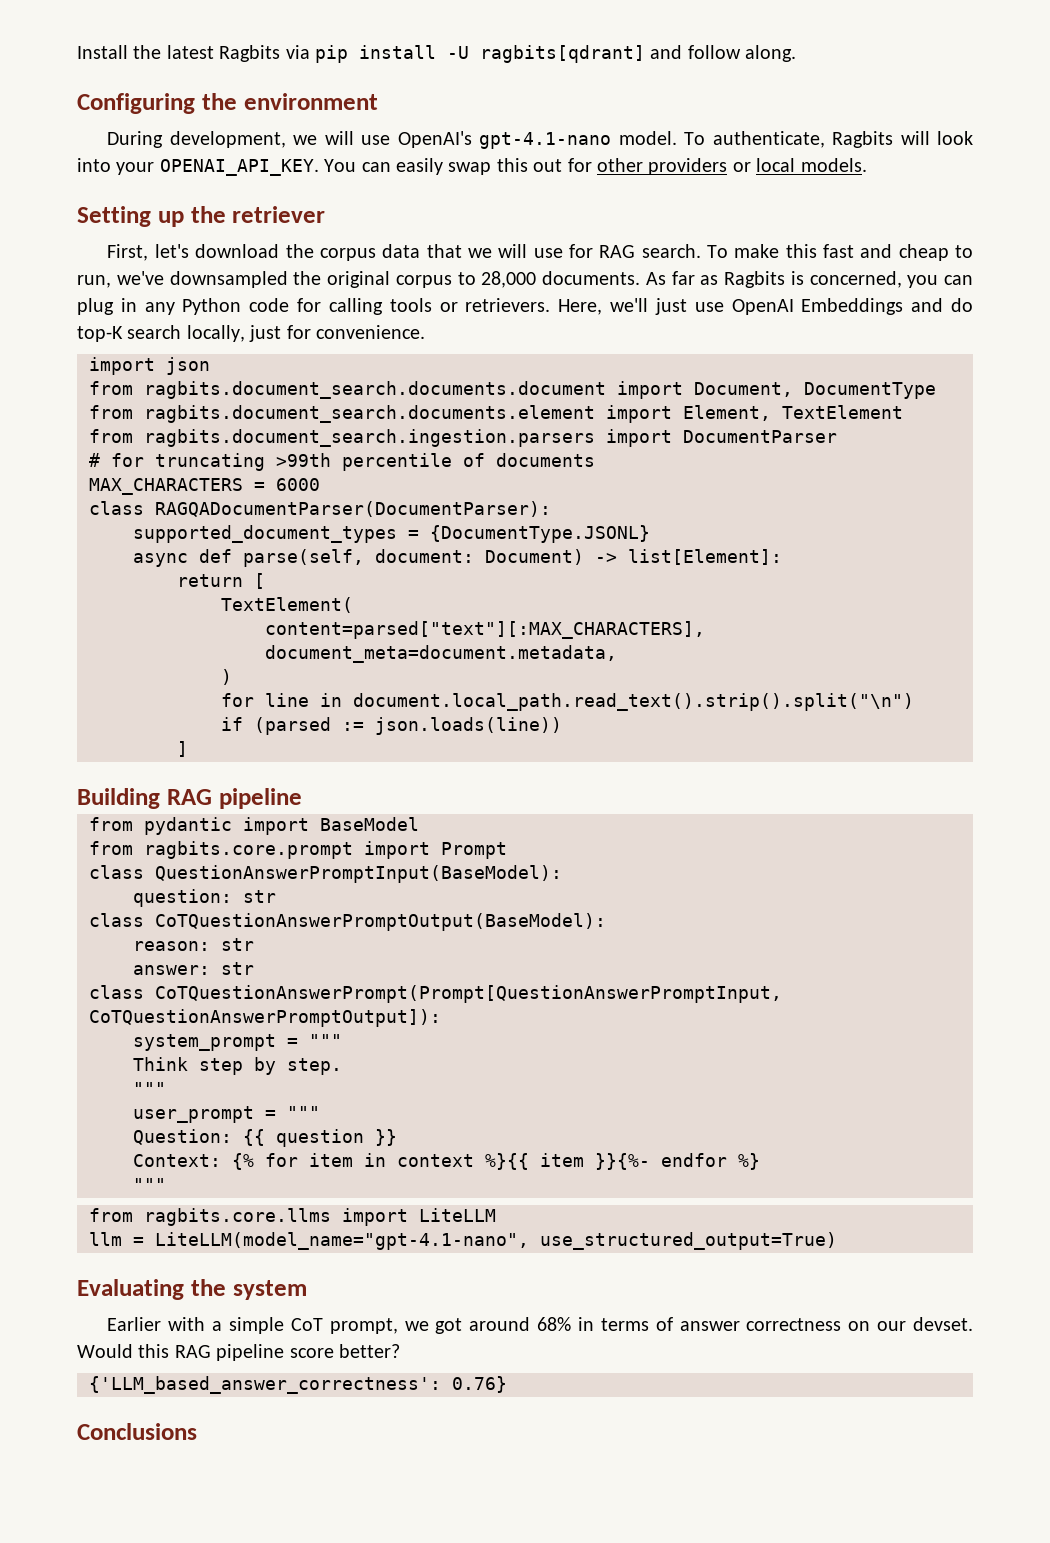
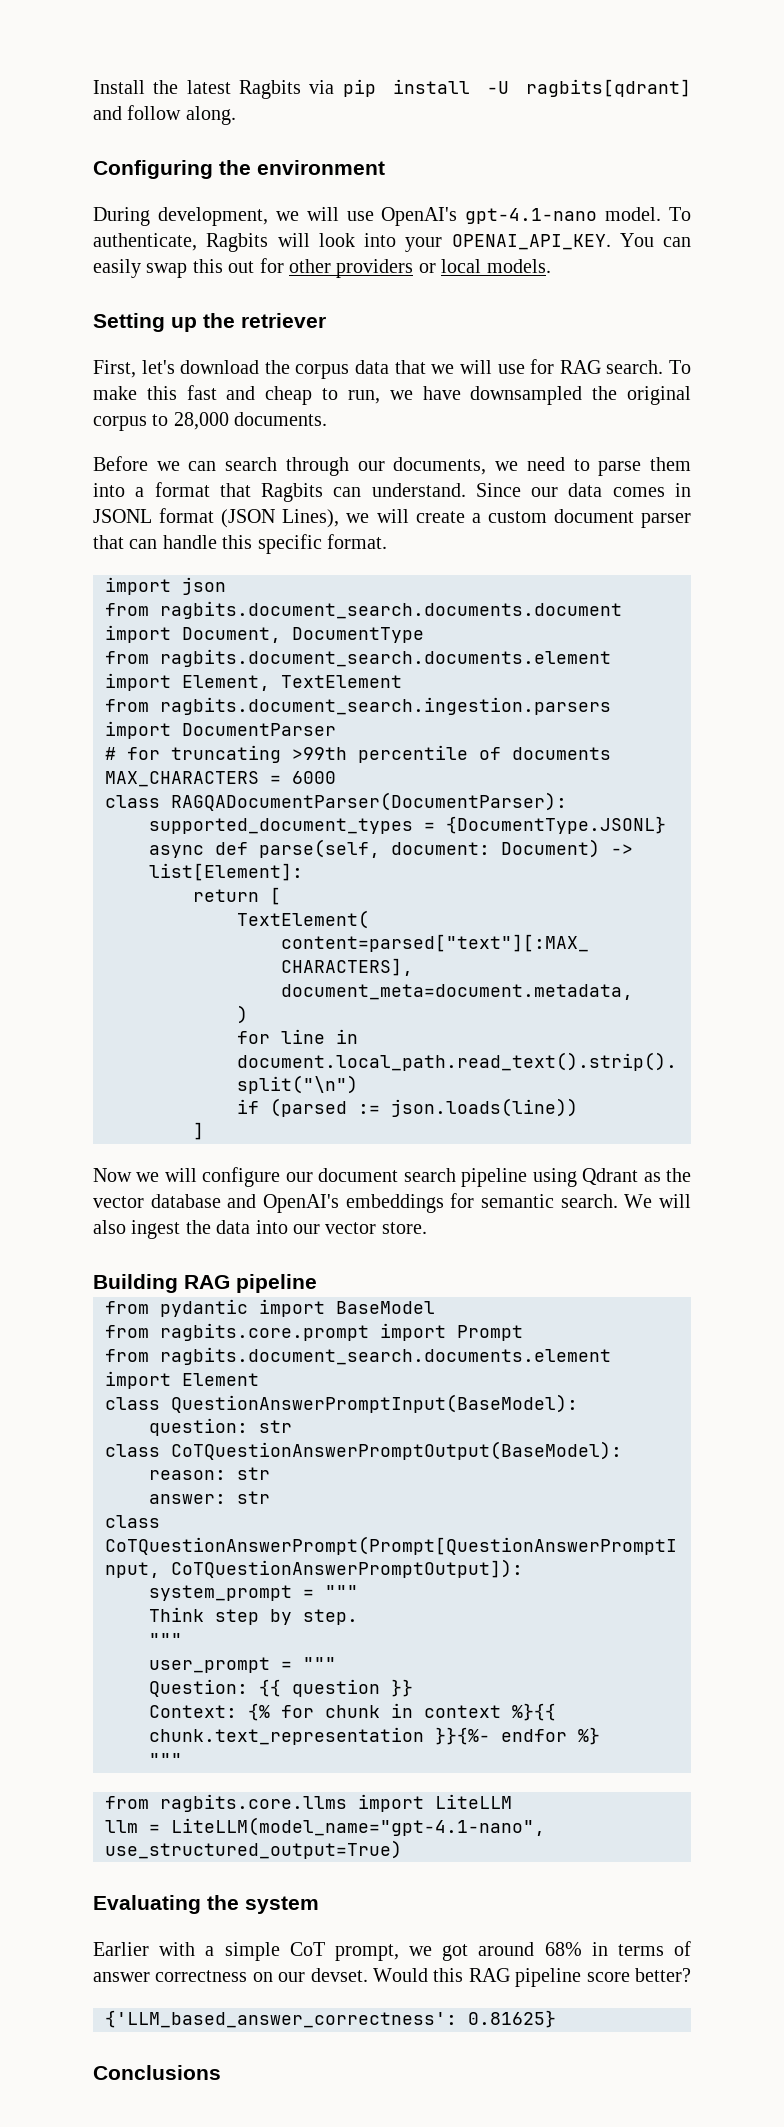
- To make this fast and cheap to run, we've downsampled the original corpus to 28,000 documents. As far as Ragbits is concerned, you can plug in any Python code for calling tools or retrievers. Here, we'll just use OpenAI Embeddings and do top-K search locally, just for convenience.
+ To make this fast and cheap to run, we have downsampled the original corpus to 28,000 documents.
+ Before we can search through our documents, we need to parse them into a format that Ragbits can understand. Since our data comes in JSONL format (JSON Lines), we will create a custom document parser that can handle this specific format.
+ Now we will configure our document search pipeline using Qdrant as the vector database and OpenAI's embeddings for semantic search. We will also ingest the data into our vector store.
+ from ragbits.document_search.documents.element import Element
- Context: {% for item in context %}{{ item }}{%- endfor %}
+ Context: {% for chunk in context %}{{ chunk.text_representation }}{%- endfor %}
- {'LLM_based_answer_correctness': 0.76}
+ {'LLM_based_answer_correctness': 0.81625}

